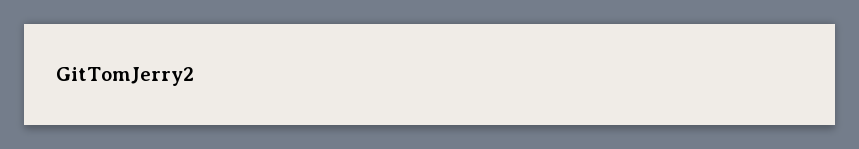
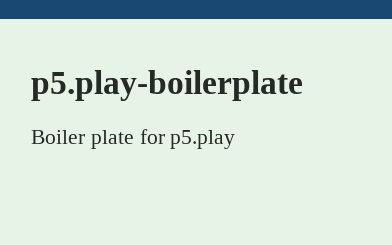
- GitTomJerry2
+ p5.play-boilerplate
+ Boiler plate for p5.play

